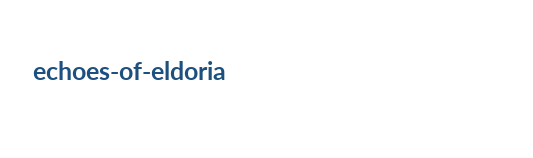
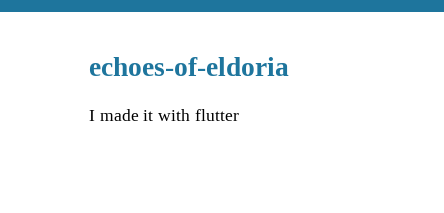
+ I made it with flutter

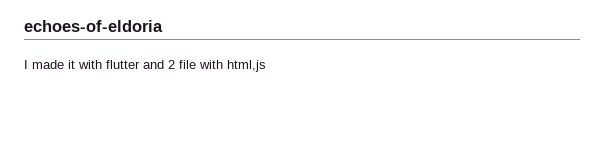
- I made it with flutter
+ I made it with flutter and 2 file with html,js

